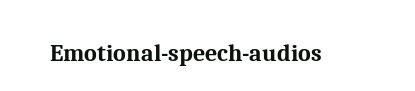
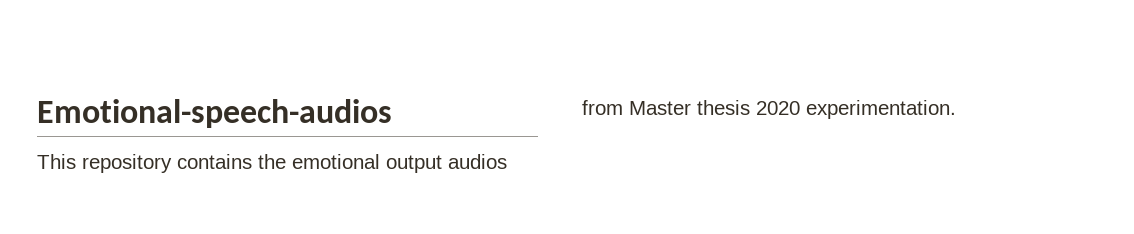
+ This repository contains the emotional output audios from Master thesis 2020 experimentation.

